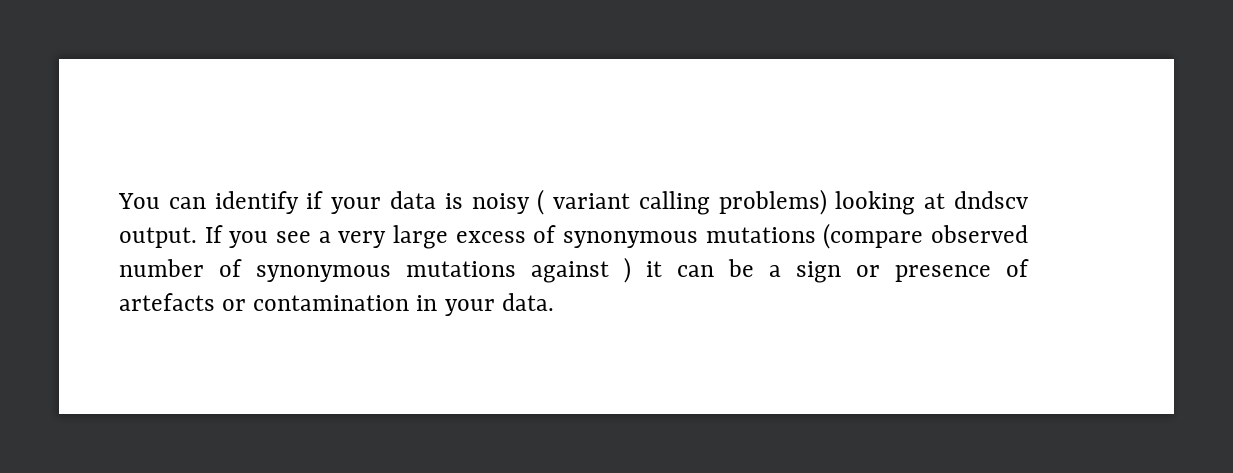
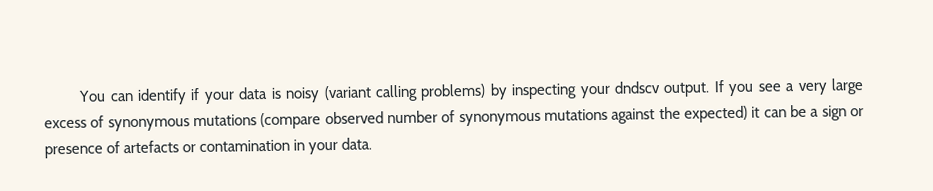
- You can identify if your data is noisy ( variant calling problems) looking at dndscv output.
+ You can identify if your data is noisy (variant calling problems) by inspecting your dndscv output.
- If you see a very large excess of synonymous mutations (compare observed number of synonymous mutations against ) it can be a sign or presence of artefacts or contamination in your data.
+ If you see a very large excess of synonymous mutations (compare observed number of synonymous mutations against the expected) it can be a sign or presence of artefacts or contamination in your data.

